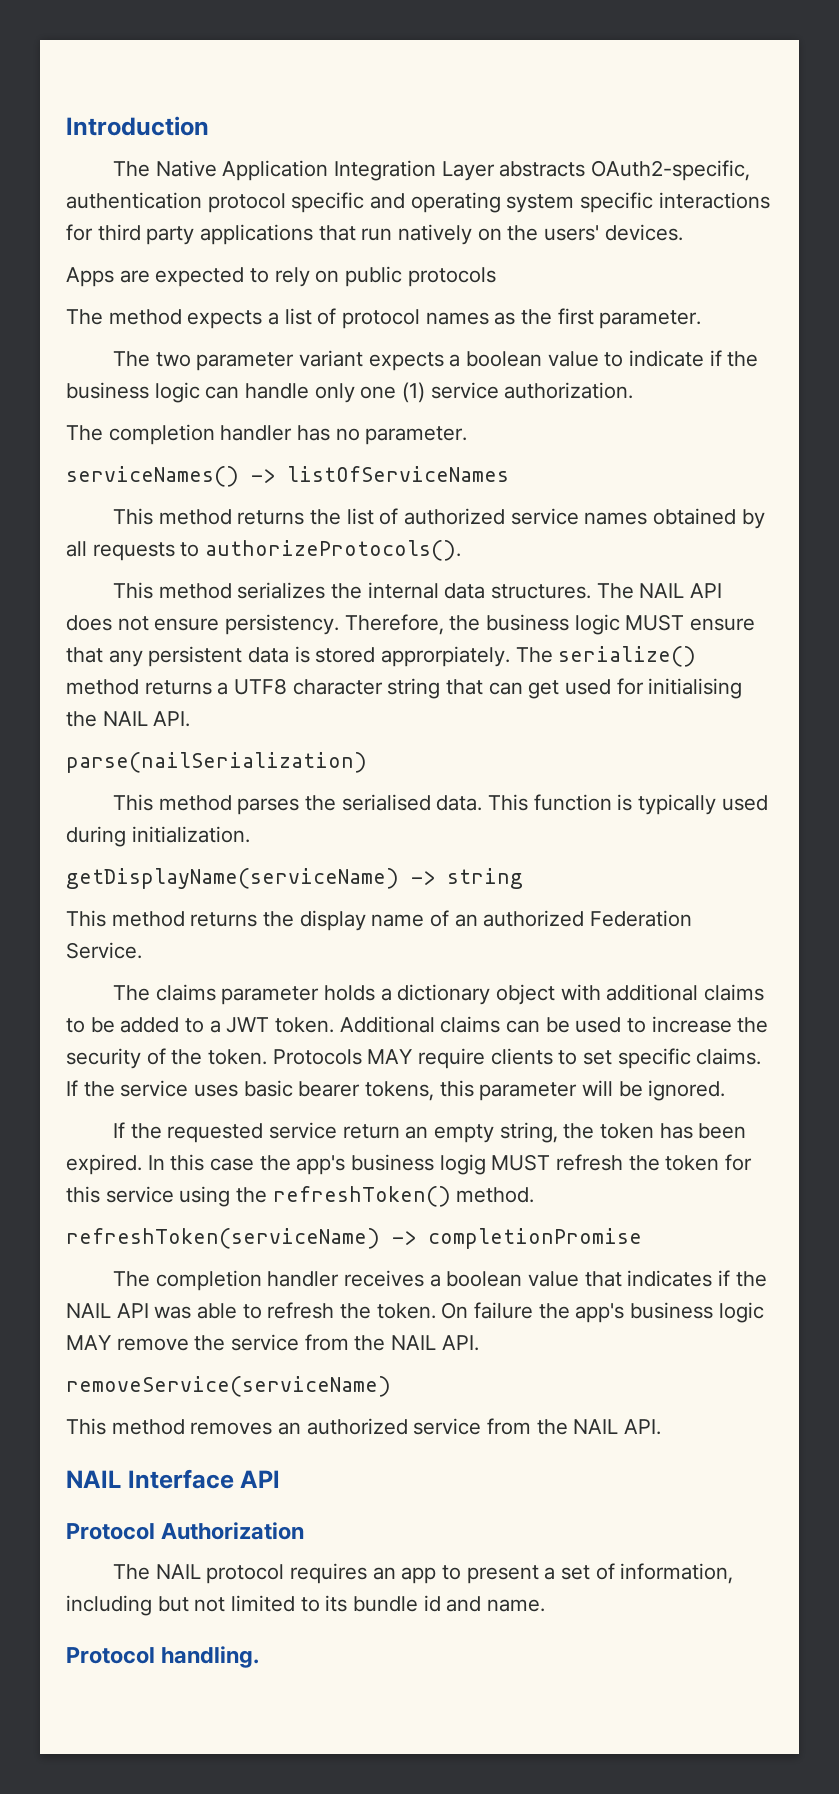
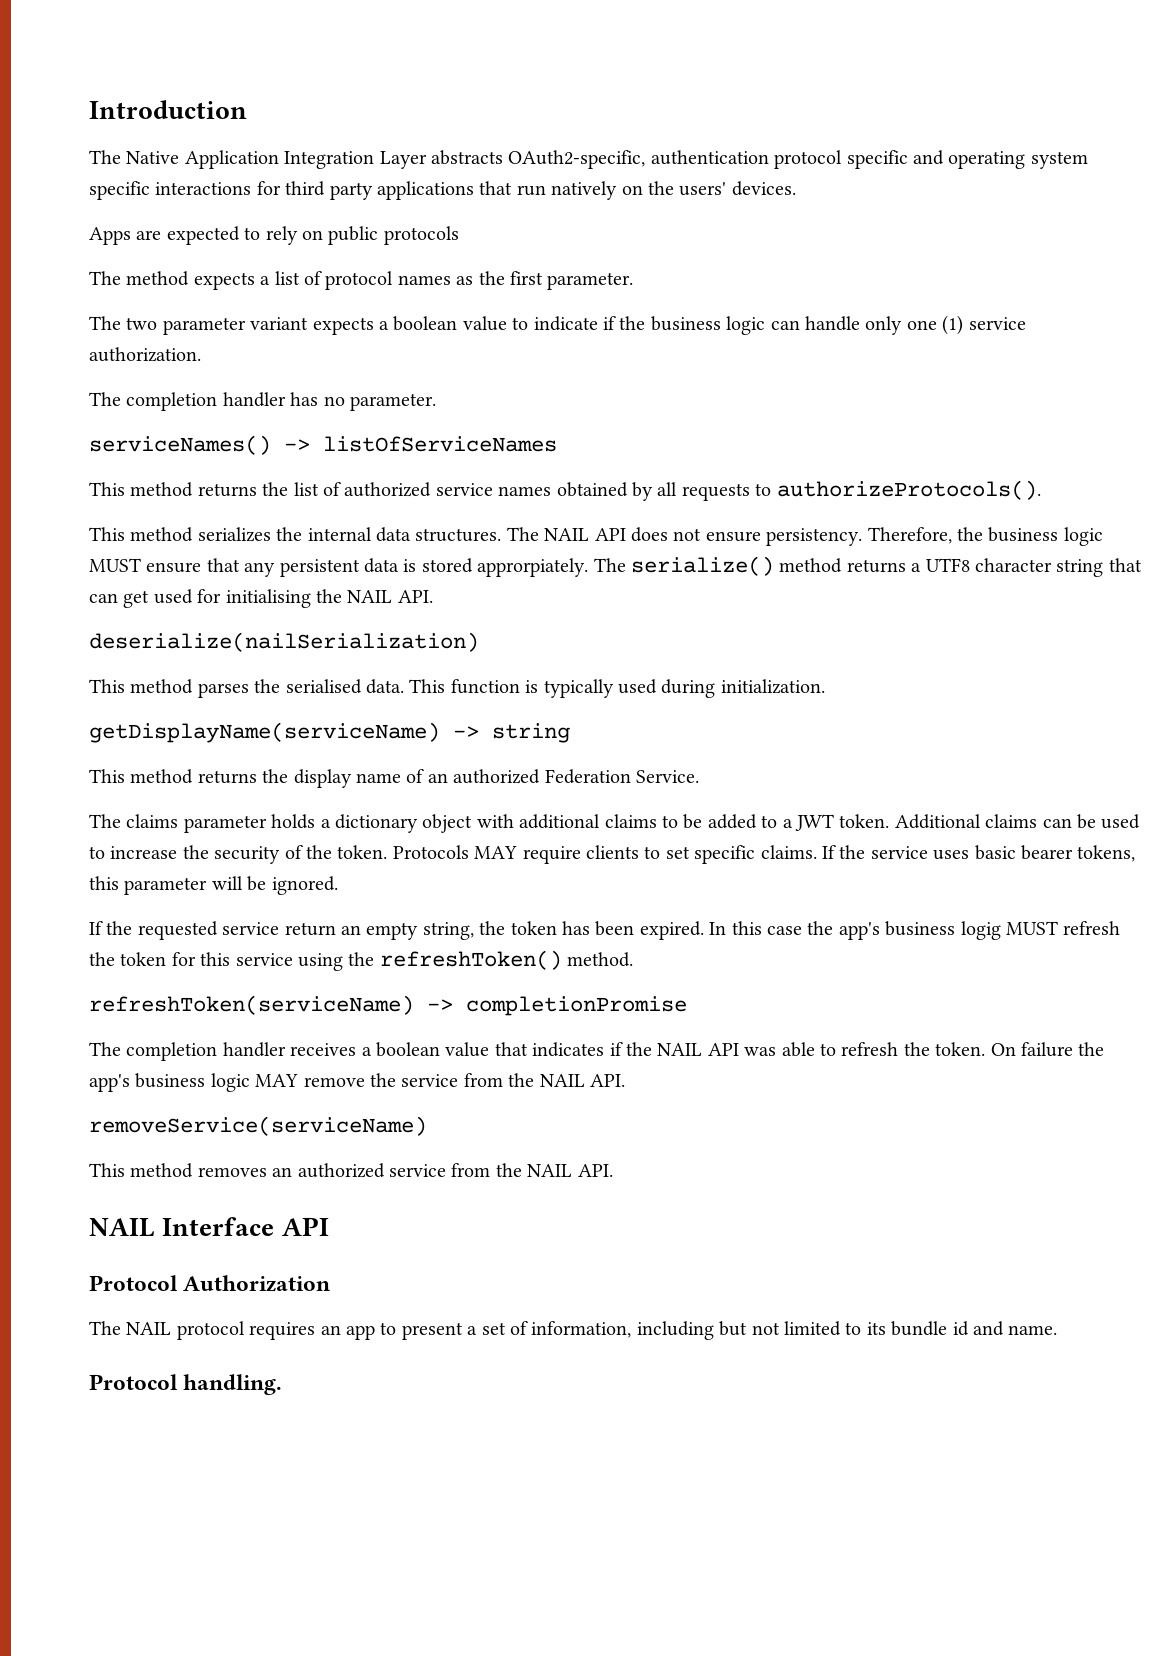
- parse(nailSerialization)
+ deserialize(nailSerialization)

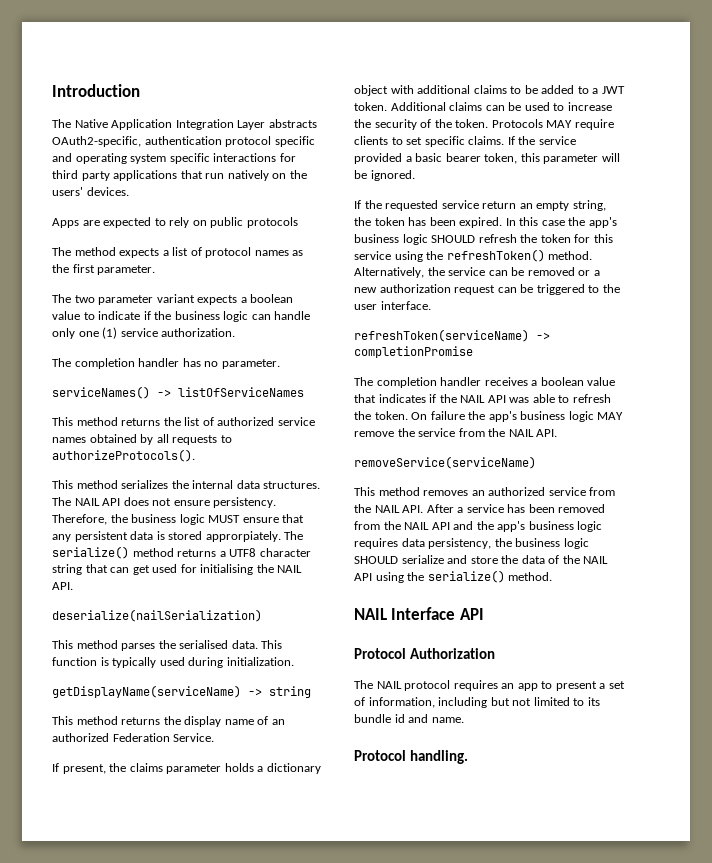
- The claims parameter holds a dictionary object with additional claims to be added to a JWT token.
+ If present, the claims parameter holds a dictionary object with additional claims to be added to a JWT token.
- If the service uses basic bearer tokens, this parameter will be ignored.
+ If the service provided a basic bearer token, this parameter will be ignored.
- In this case the app's business logig MUST refresh the token for this service using the refreshToken() method.
+ In this case the app's business logic SHOULD refresh the token for this service using the refreshToken() method. Alternatively, the service can be removed or a new authorization request can be triggered to the user interface.
- This method removes an authorized service from the NAIL API.
+ This method removes an authorized service from the NAIL API. After a service has been removed from the NAIL API and the app's business logic requires data persistency, the business logic SHOULD serialize and store the data of the NAIL API using the serialize() method.

